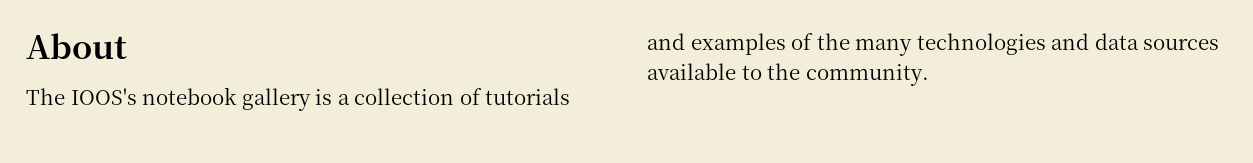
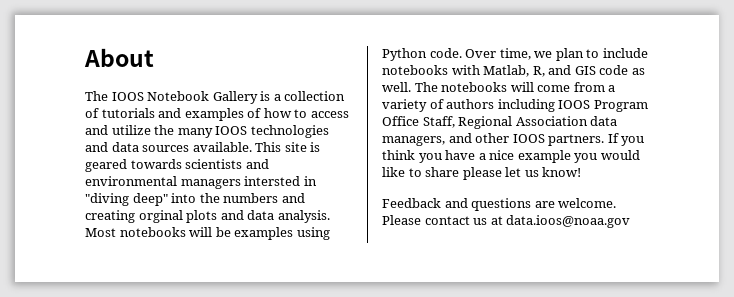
- The IOOS's notebook gallery is a collection of tutorials and examples of the many technologies and data sources available to the community.
+ The IOOS Notebook Gallery is a collection of tutorials and examples of how to access and utilize the many IOOS technologies and data sources available. This site is geared towards scientists and environmental managers intersted in "diving deep" into the numbers and creating orginal plots and data analysis. Most notebooks will be examples using Python code. Over time, we plan to include notebooks with Matlab, R, and GIS code as well. The notebooks will come from a variety of authors including IOOS Program Office Staff, Regional Association data managers, and other IOOS partners. If you think you have a nice example you would like to share please let us know!
+ Feedback and questions are welcome. Please contact us at data.ioos@noaa.gov

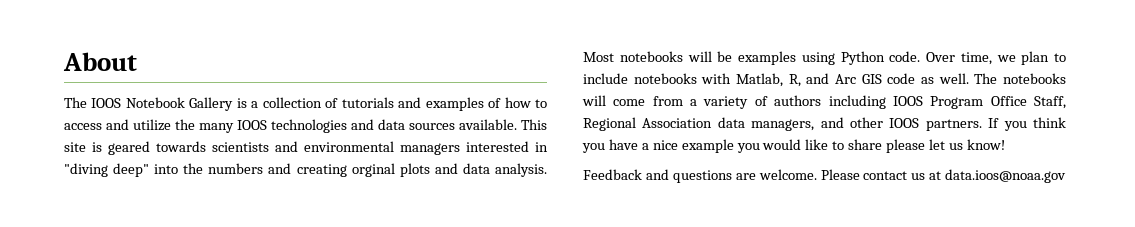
- This site is geared towards scientists and environmental managers intersted in "diving deep" into the numbers and creating orginal plots and data analysis.
+ This site is geared towards scientists and environmental managers interested in "diving deep" into the numbers and creating orginal plots and data analysis.
- Over time, we plan to include notebooks with Matlab, R, and GIS code as well.
+ Over time, we plan to include notebooks with Matlab, R, and Arc GIS code as well.

